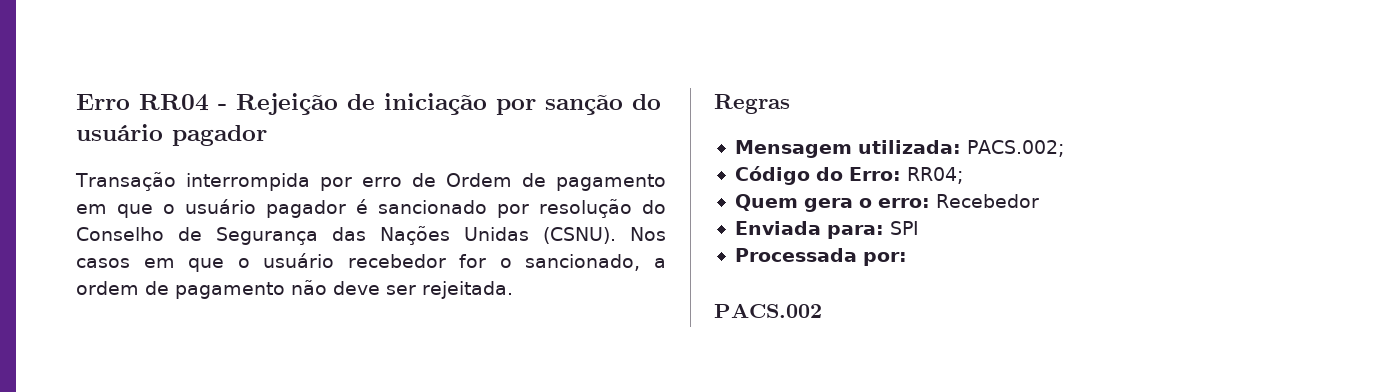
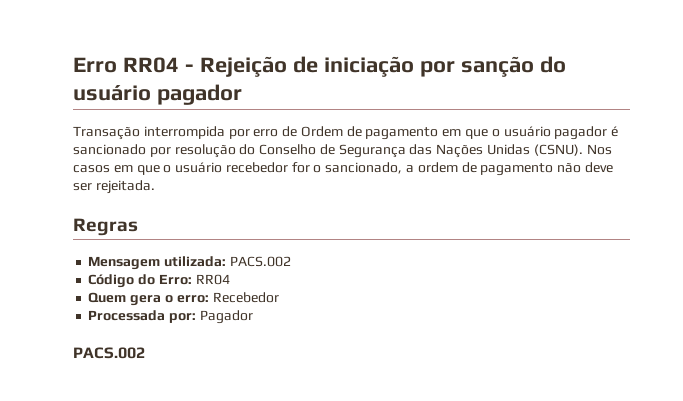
- Mensagem utilizada: PACS.002;
+ Mensagem utilizada: PACS.002
- Código do Erro: RR04;
+ Código do Erro: RR04
- Enviada para: SPI
- Processada por:
+ Processada por: Pagador

